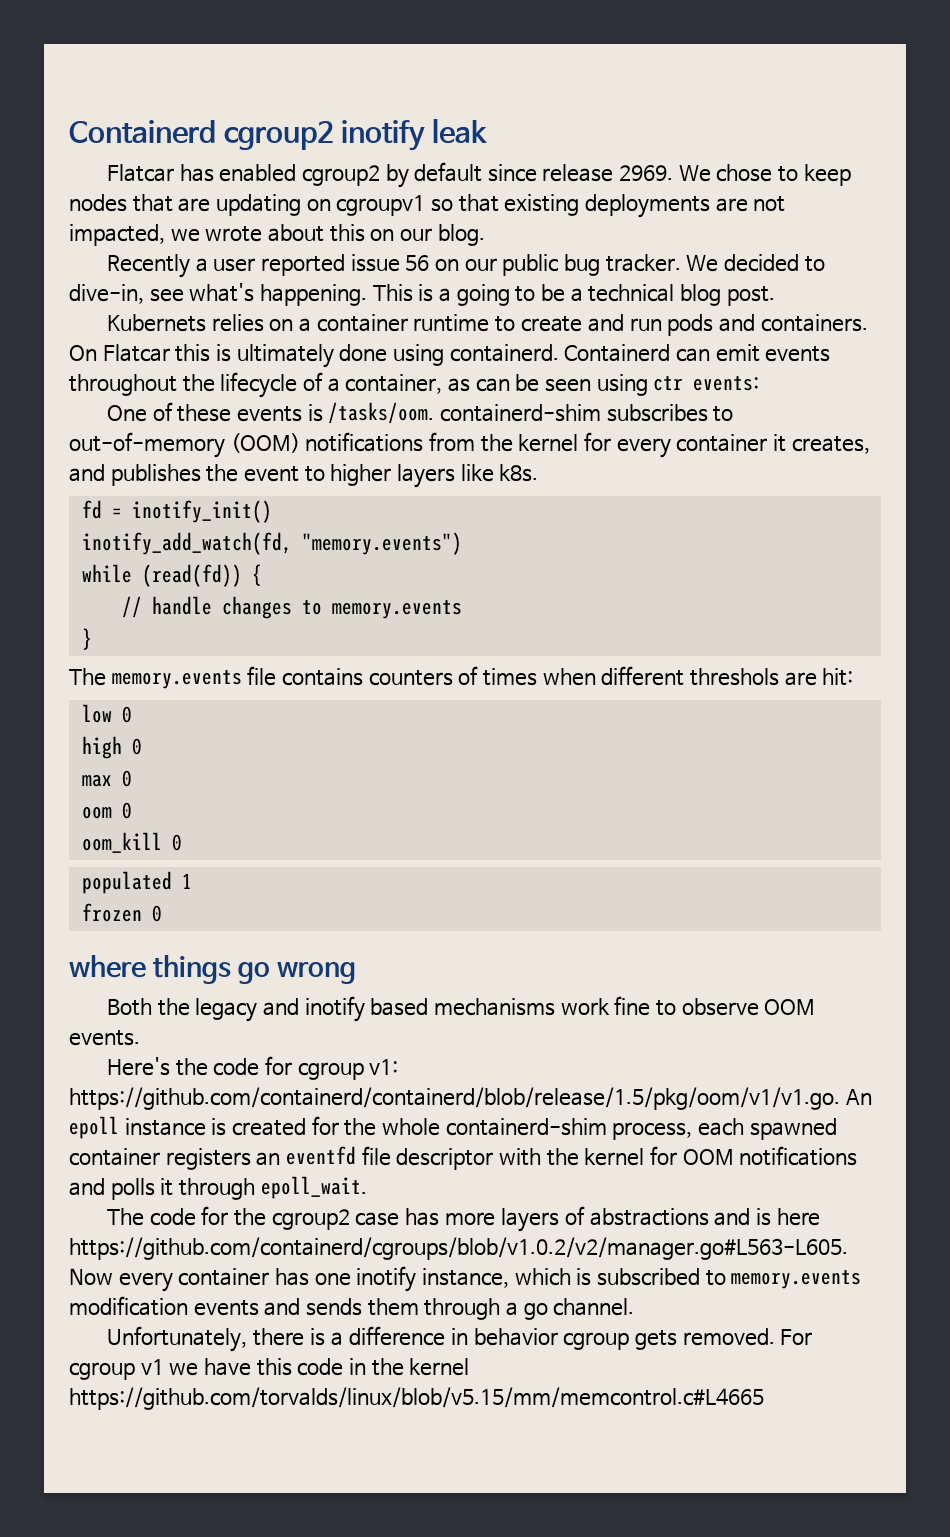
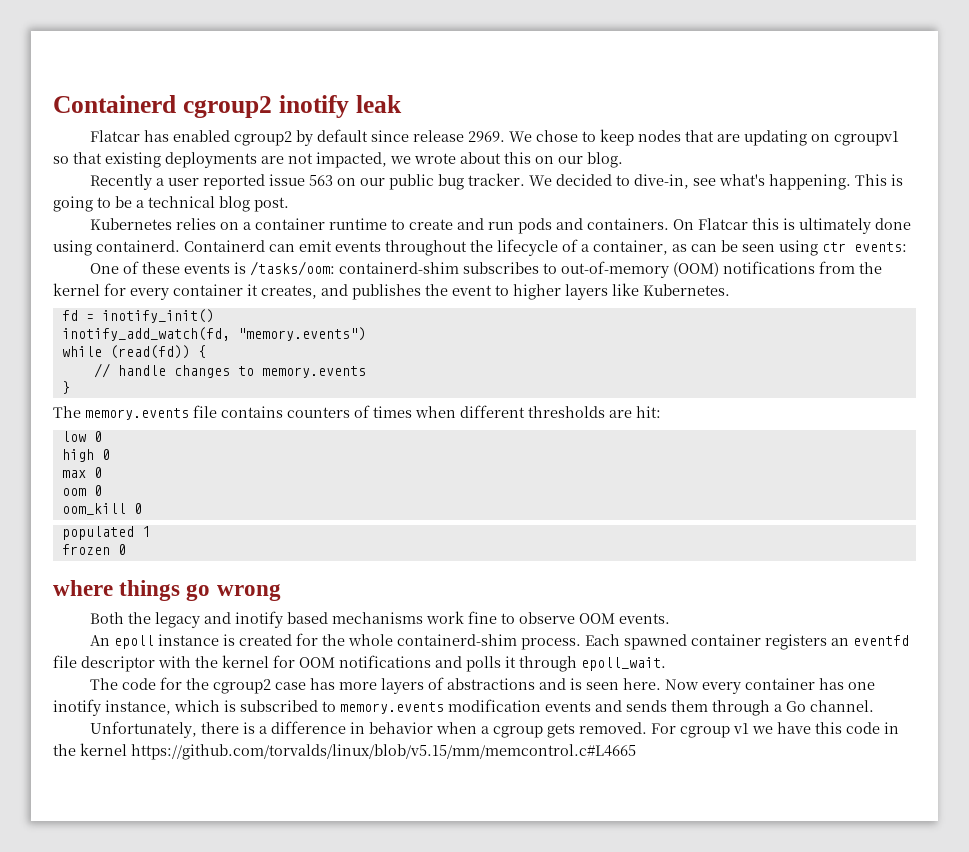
- Recently a user reported issue 56 on our public bug tracker.
+ Recently a user reported issue 563 on our public bug tracker.
- This is a going to be a technical blog post.
+ This is going to be a technical blog post.
- Kubernets relies on a container runtime to create and run pods and containers.
+ Kubernetes relies on a container runtime to create and run pods and containers.
- One of these events is /tasks/oom. containerd-shim subscribes to out-of-memory (OOM) notifications from the kernel for every container it creates, and publishes the event to higher layers like k8s.
+ One of these events is /tasks/oom: containerd-shim subscribes to out-of-memory (OOM) notifications from the kernel for every container it creates, and publishes the event to higher layers like Kubernetes.
- The memory.events file contains counters of times when different threshols are hit:
+ The memory.events file contains counters of times when different thresholds are hit:
- Here's the code for cgroup v1: https://github.com/containerd/containerd/blob/release/1.5/pkg/oom/v1/v1.go. An epoll instance is created for the whole containerd-shim process, each spawned container registers an eventfd file descriptor with the kernel for OOM notifications and polls it through epoll_wait.
+ An epoll instance is created for the whole containerd-shim process. Each spawned container registers an eventfd file descriptor with the kernel for OOM notifications and polls it through epoll_wait.
- The code for the cgroup2 case has more layers of abstractions and is here https://github.com/containerd/cgroups/blob/v1.0.2/v2/manager.go#L563-L605. Now every container has one inotify instance, which is subscribed to memory.events modification events and sends them through a go channel.
+ The code for the cgroup2 case has more layers of abstractions and is seen here. Now every container has one inotify instance, which is subscribed to memory.events modification events and sends them through a Go channel.
- Unfortunately, there is a difference in behavior cgroup gets removed.
+ Unfortunately, there is a difference in behavior when a cgroup gets removed.

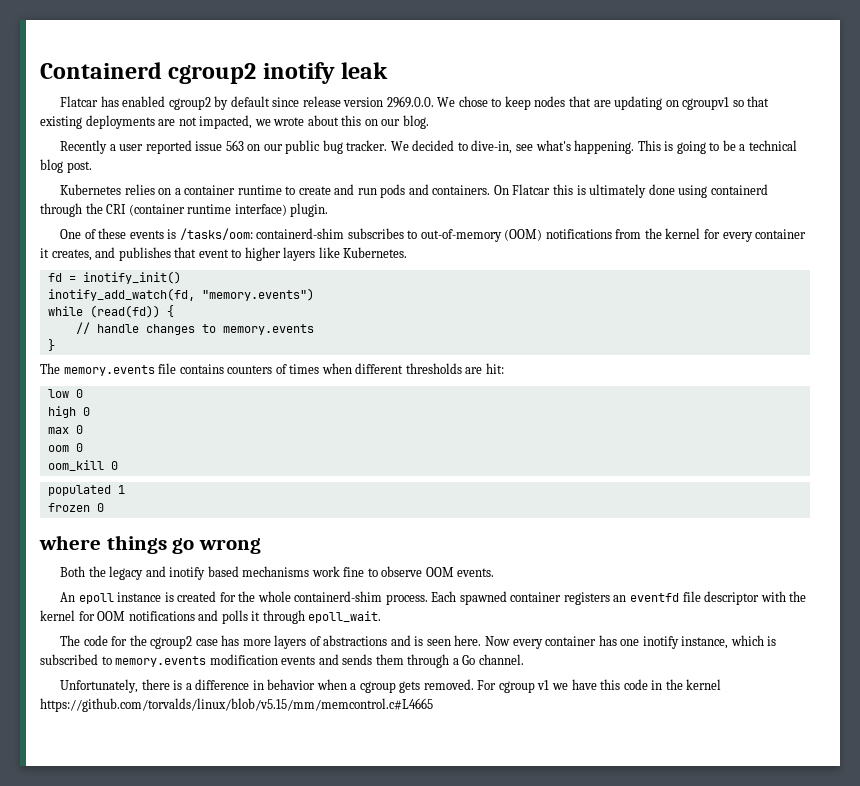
- Flatcar has enabled cgroup2 by default since release 2969. We chose to keep nodes that are updating on cgroupv1 so that existing deployments are not impacted, we wrote about this on our blog.
+ Flatcar has enabled cgroup2 by default since release version 2969.0.0. We chose to keep nodes that are updating on cgroupv1 so that existing deployments are not impacted, we wrote about this on our blog.
- On Flatcar this is ultimately done using containerd. Containerd can emit events throughout the lifecycle of a container, as can be seen using ctr events:
+ On Flatcar this is ultimately done using containerd through the CRI (container runtime interface) plugin.
- One of these events is /tasks/oom: containerd-shim subscribes to out-of-memory (OOM) notifications from the kernel for every container it creates, and publishes the event to higher layers like Kubernetes.
+ One of these events is /tasks/oom: containerd-shim subscribes to out-of-memory (OOM) notifications from the kernel for every container it creates, and publishes that event to higher layers like Kubernetes.

